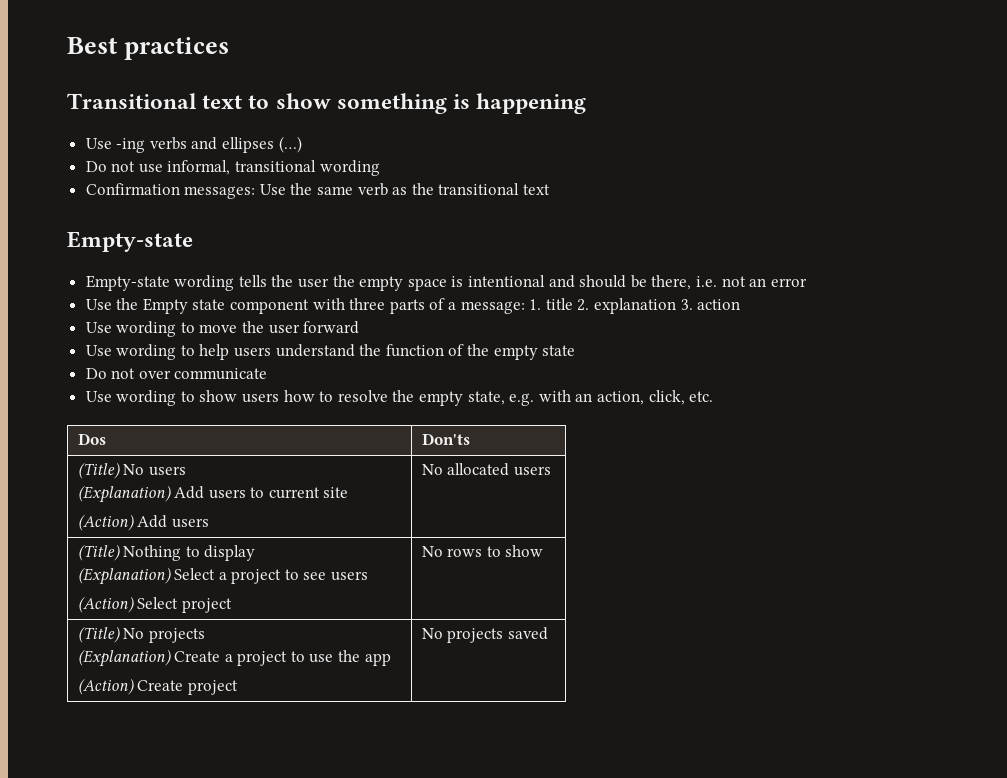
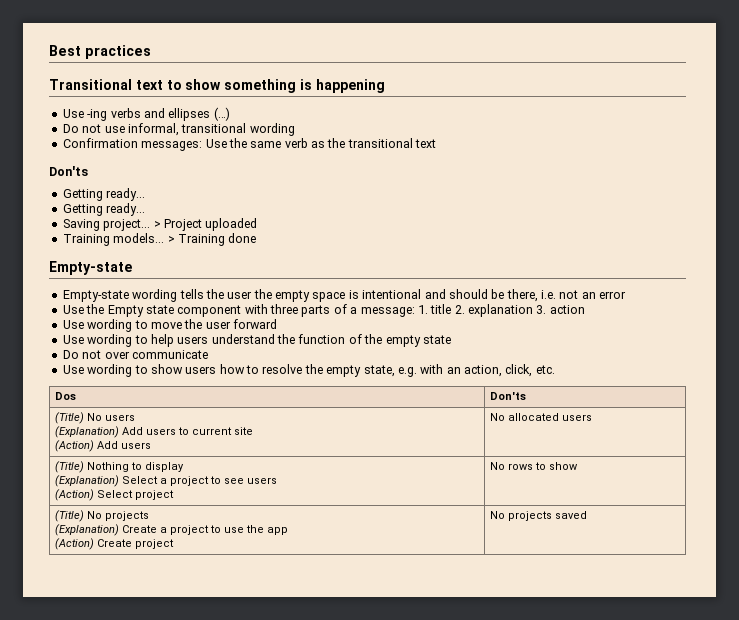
  Confirmation messages: Use the same verb as the transitional text
+ Don'ts
+ Getting ready...
+ Getting ready...
+ Saving project... > Project uploaded
+ Training models... > Training done

